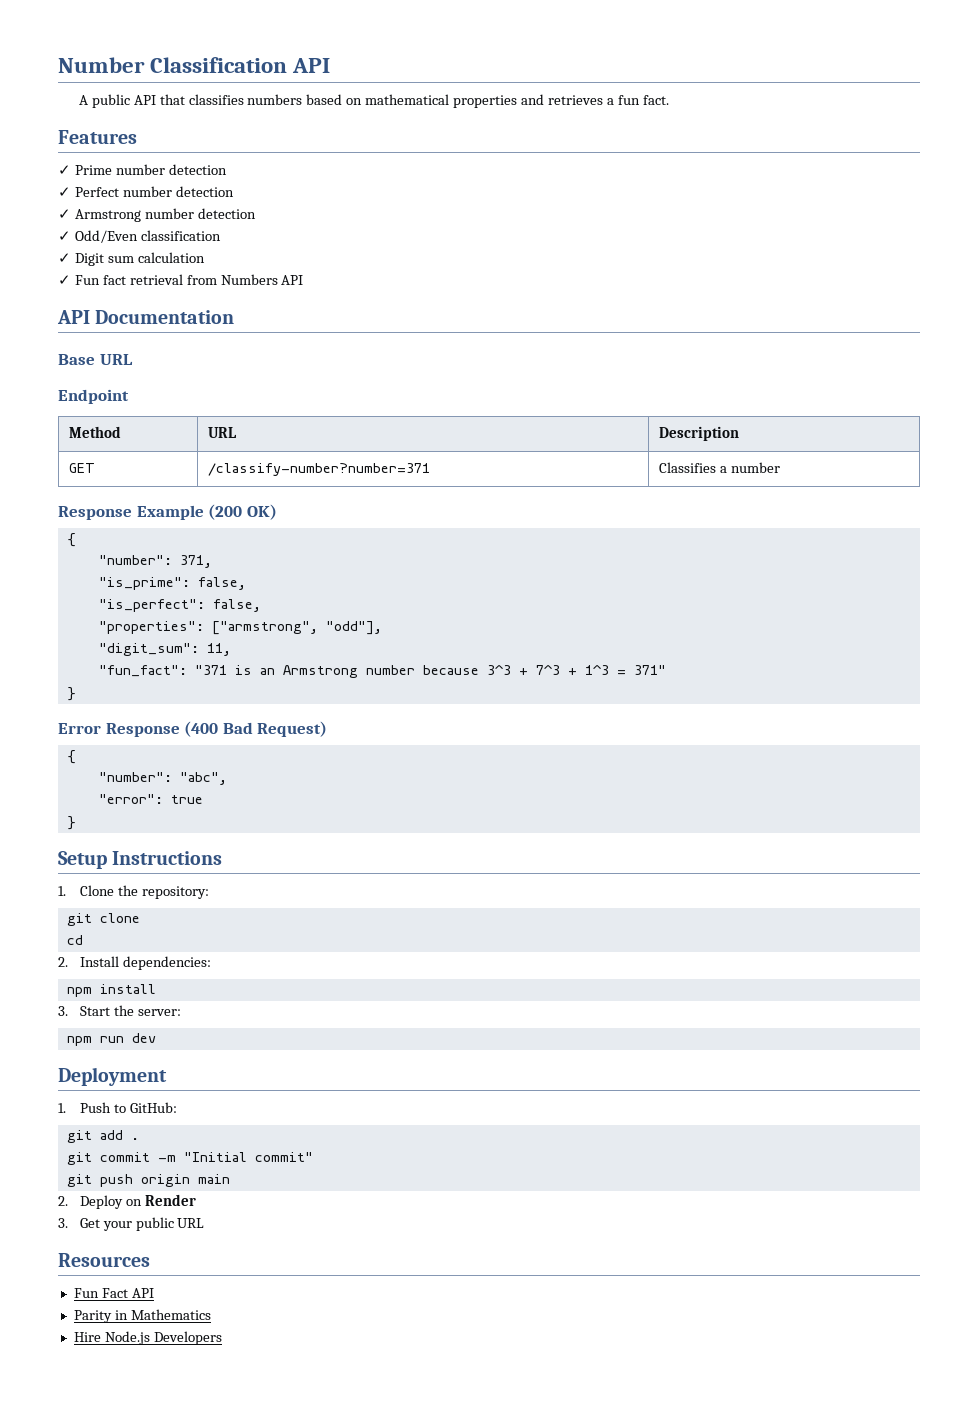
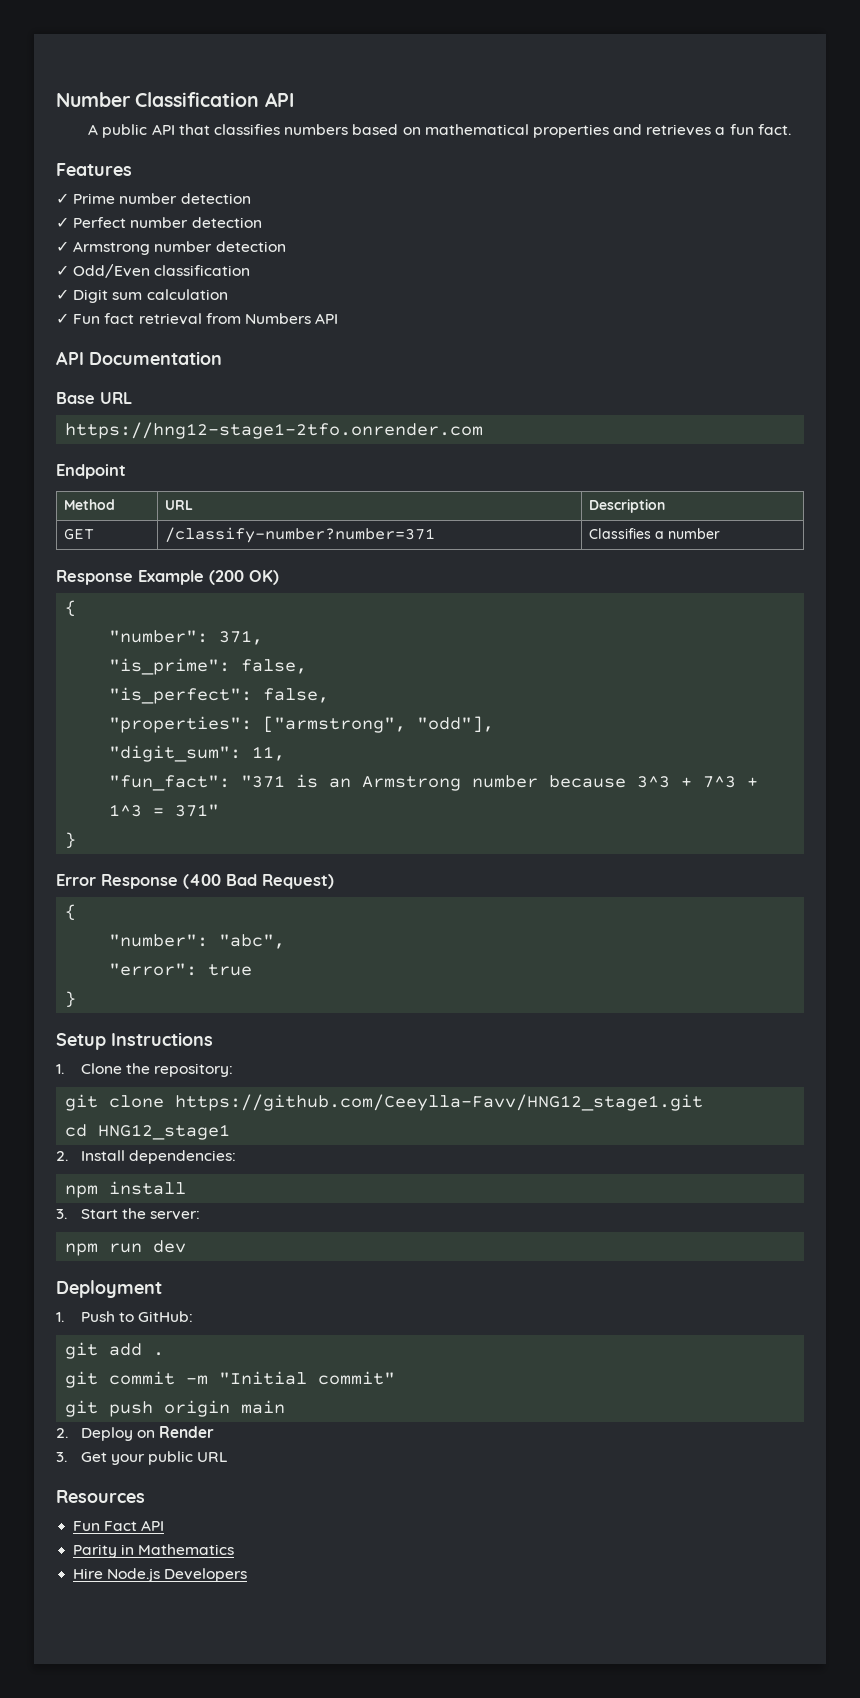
+ https://hng12-stage1-2tfo.onrender.com
- git clone
+ git clone https://github.com/Ceeylla-Favv/HNG12_stage1.git
- cd
+ cd HNG12_stage1

